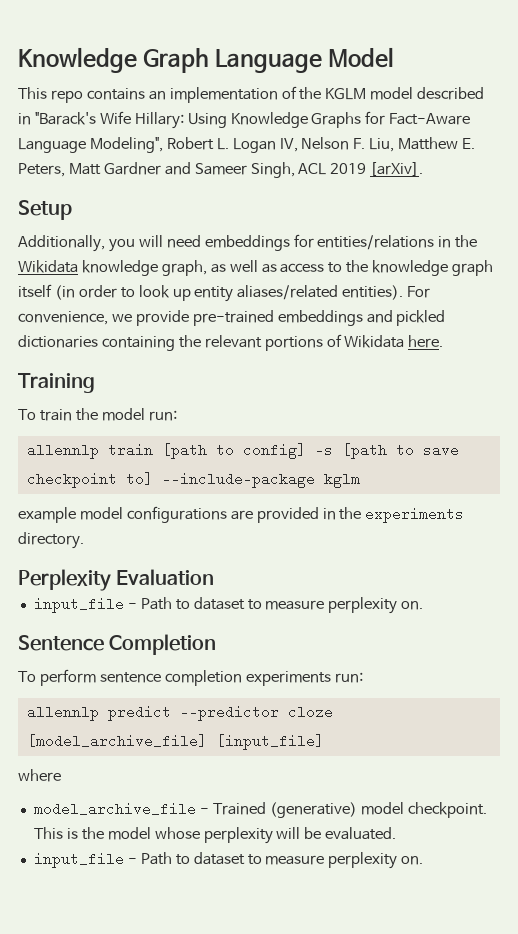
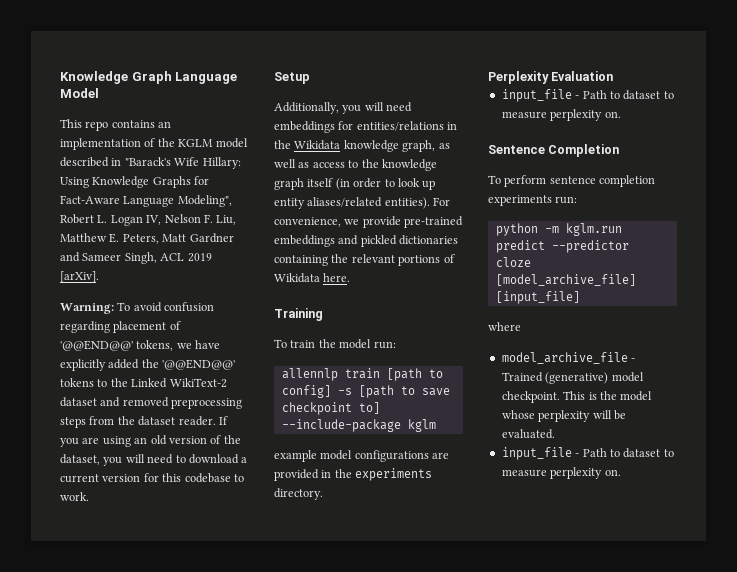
+ Warning: To avoid confusion regarding placement of '@@END@@' tokens, we have explicitly added the '@@END@@' tokens to the Linked WikiText-2 dataset and removed preprocessing steps from the dataset reader. If you are using an old version of the dataset, you will need to download a current version for this codebase to work.
- allennlp predict --predictor cloze [model_archive_file] [input_file]
+ python -m kglm.run predict --predictor cloze [model_archive_file] [input_file]

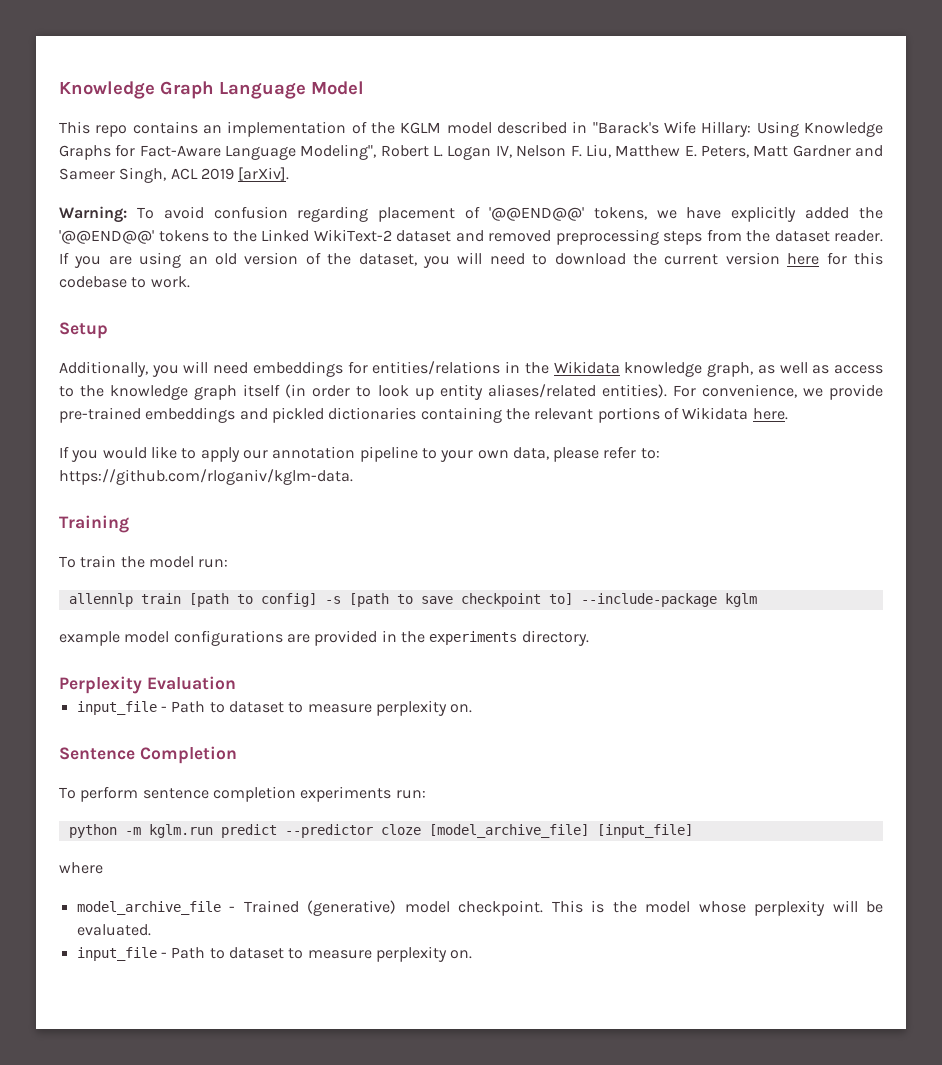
- If you are using an old version of the dataset, you will need to download a current version for this codebase to work.
+ If you are using an old version of the dataset, you will need to download the current version here for this codebase to work.
+ If you would like to apply our annotation pipeline to your own data, please refer to: https://github.com/rloganiv/kglm-data.

